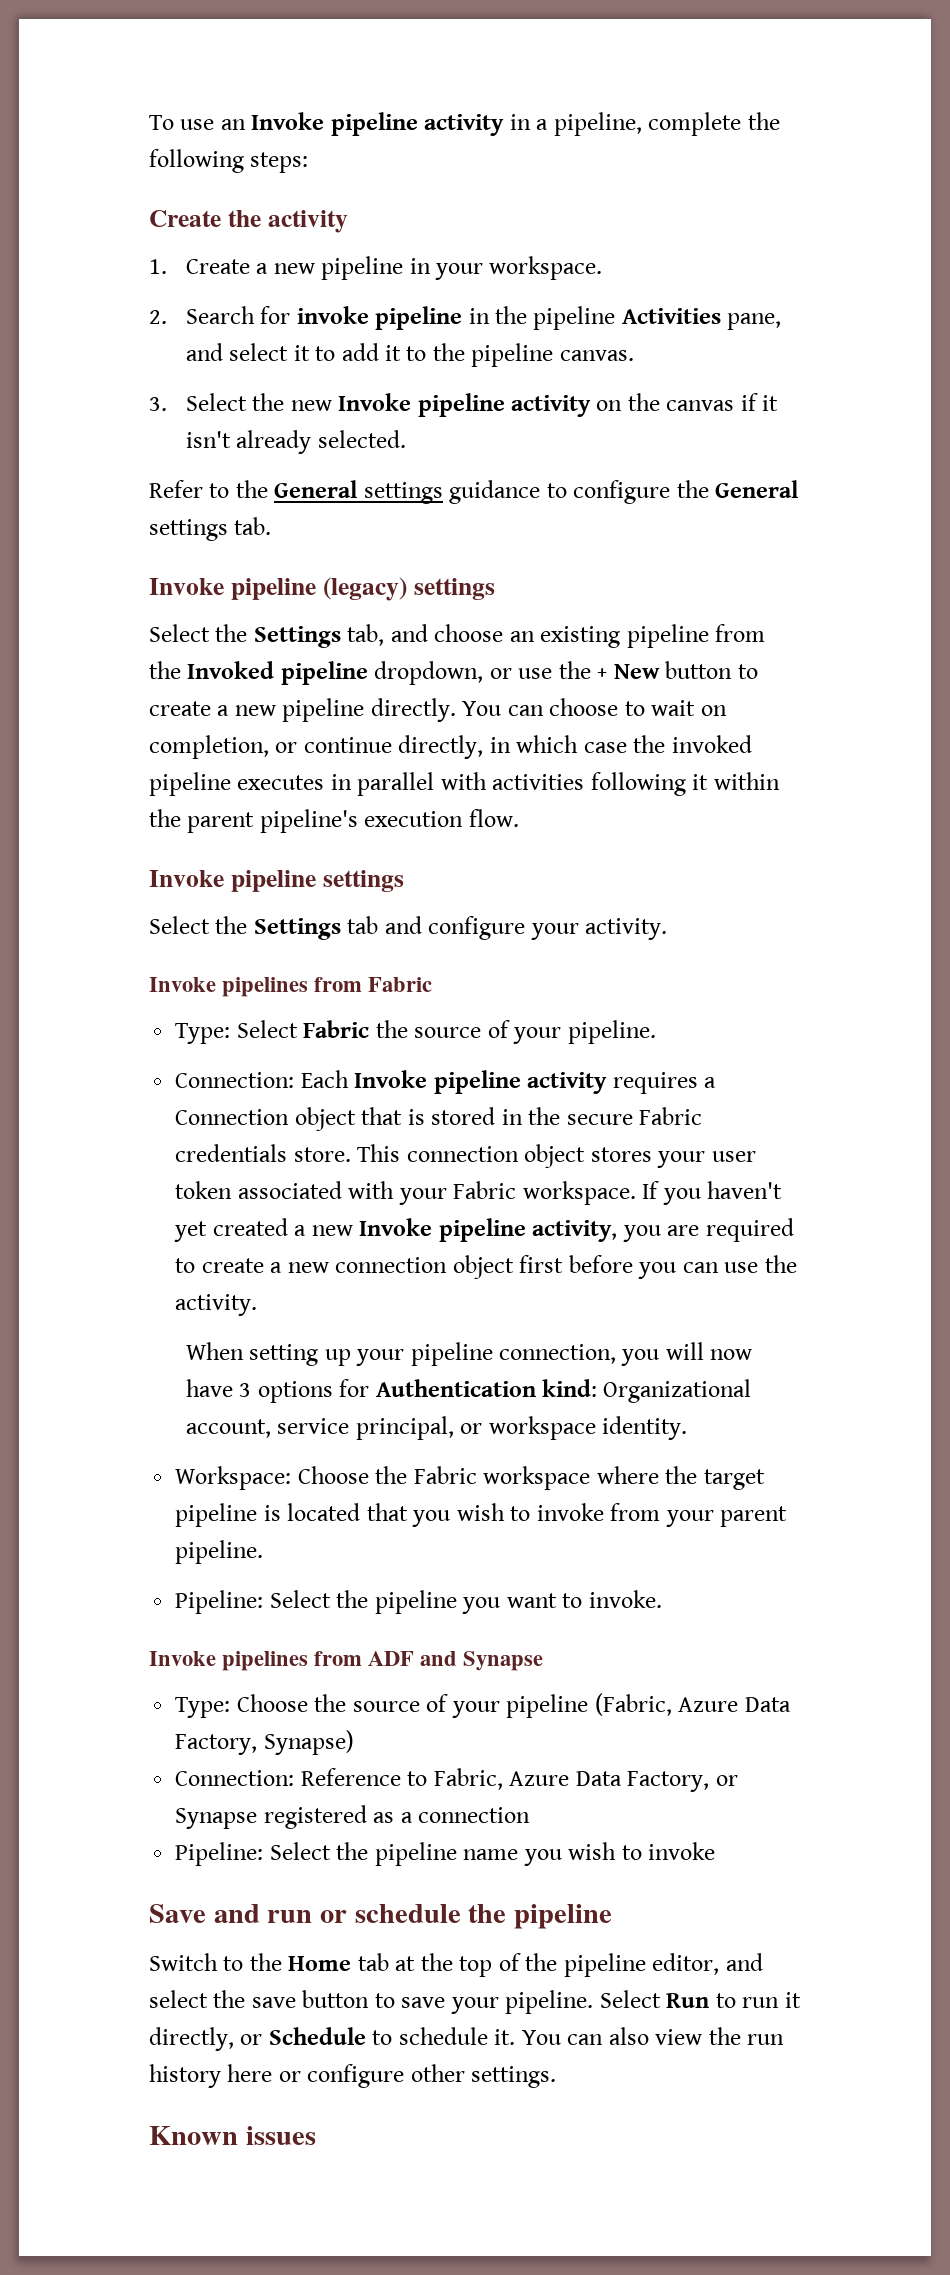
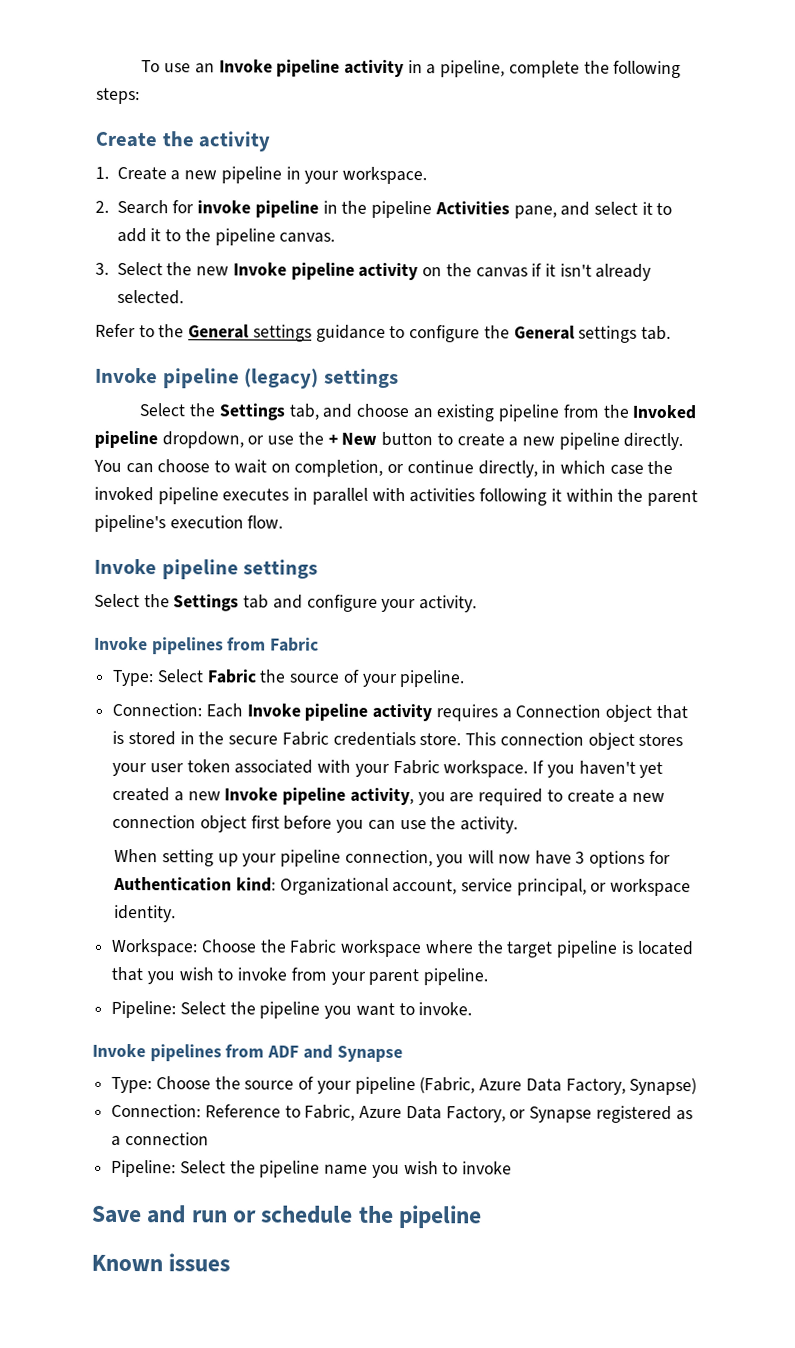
- Switch to the Home tab at the top of the pipeline editor, and select the save button to save your pipeline. Select Run to run it directly, or Schedule to schedule it. You can also view the run history here or configure other settings.

